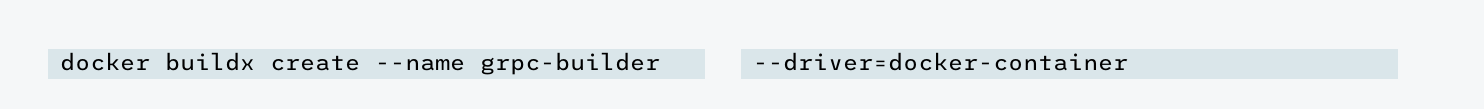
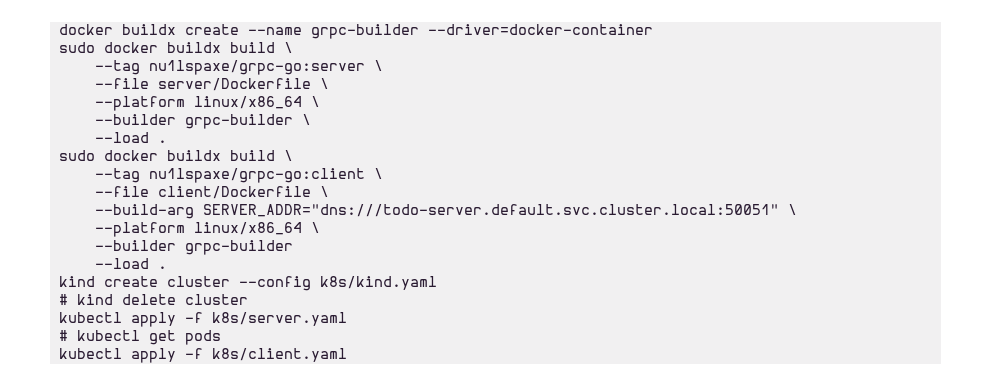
  docker buildx create --name grpc-builder --driver=docker-container
+ sudo docker buildx build \
+ --tag nu1lspaxe/grpc-go:server \
+ --file server/Dockerfile \
+ --platform linux/x86_64 \
+ --builder grpc-builder \
+ --load .
+ sudo docker buildx build \
+ --tag nu1lspaxe/grpc-go:client \
+ --file client/Dockerfile \
+ --build-arg SERVER_ADDR="dns:///todo-server.default.svc.cluster.local:50051" \
+ --platform linux/x86_64 \
+ --builder grpc-builder
+ --load .
+ kind create cluster --config k8s/kind.yaml
+ # kind delete cluster
+ kubectl apply -f k8s/server.yaml
+ # kubectl get pods
+ kubectl apply -f k8s/client.yaml

